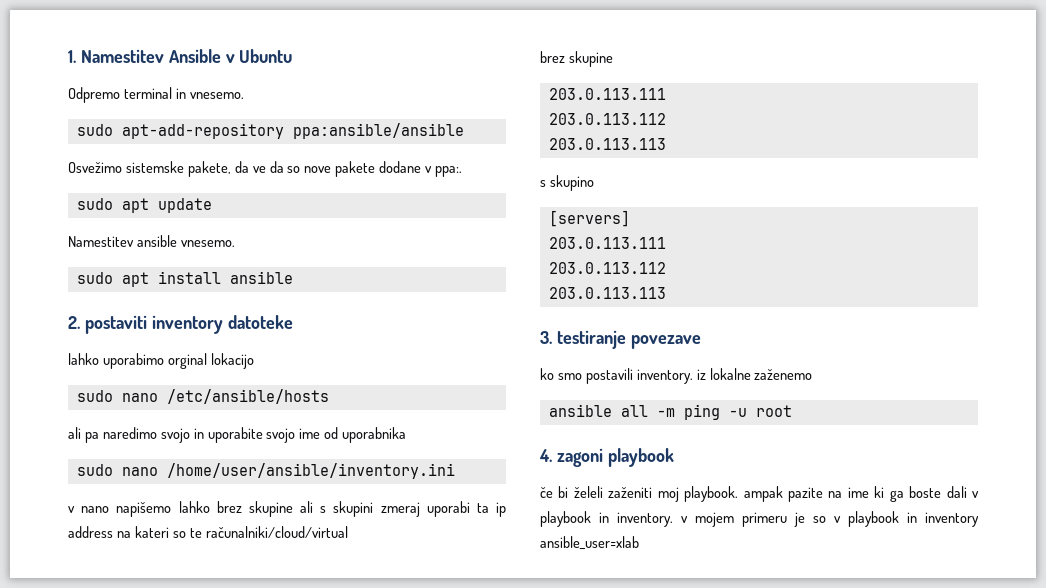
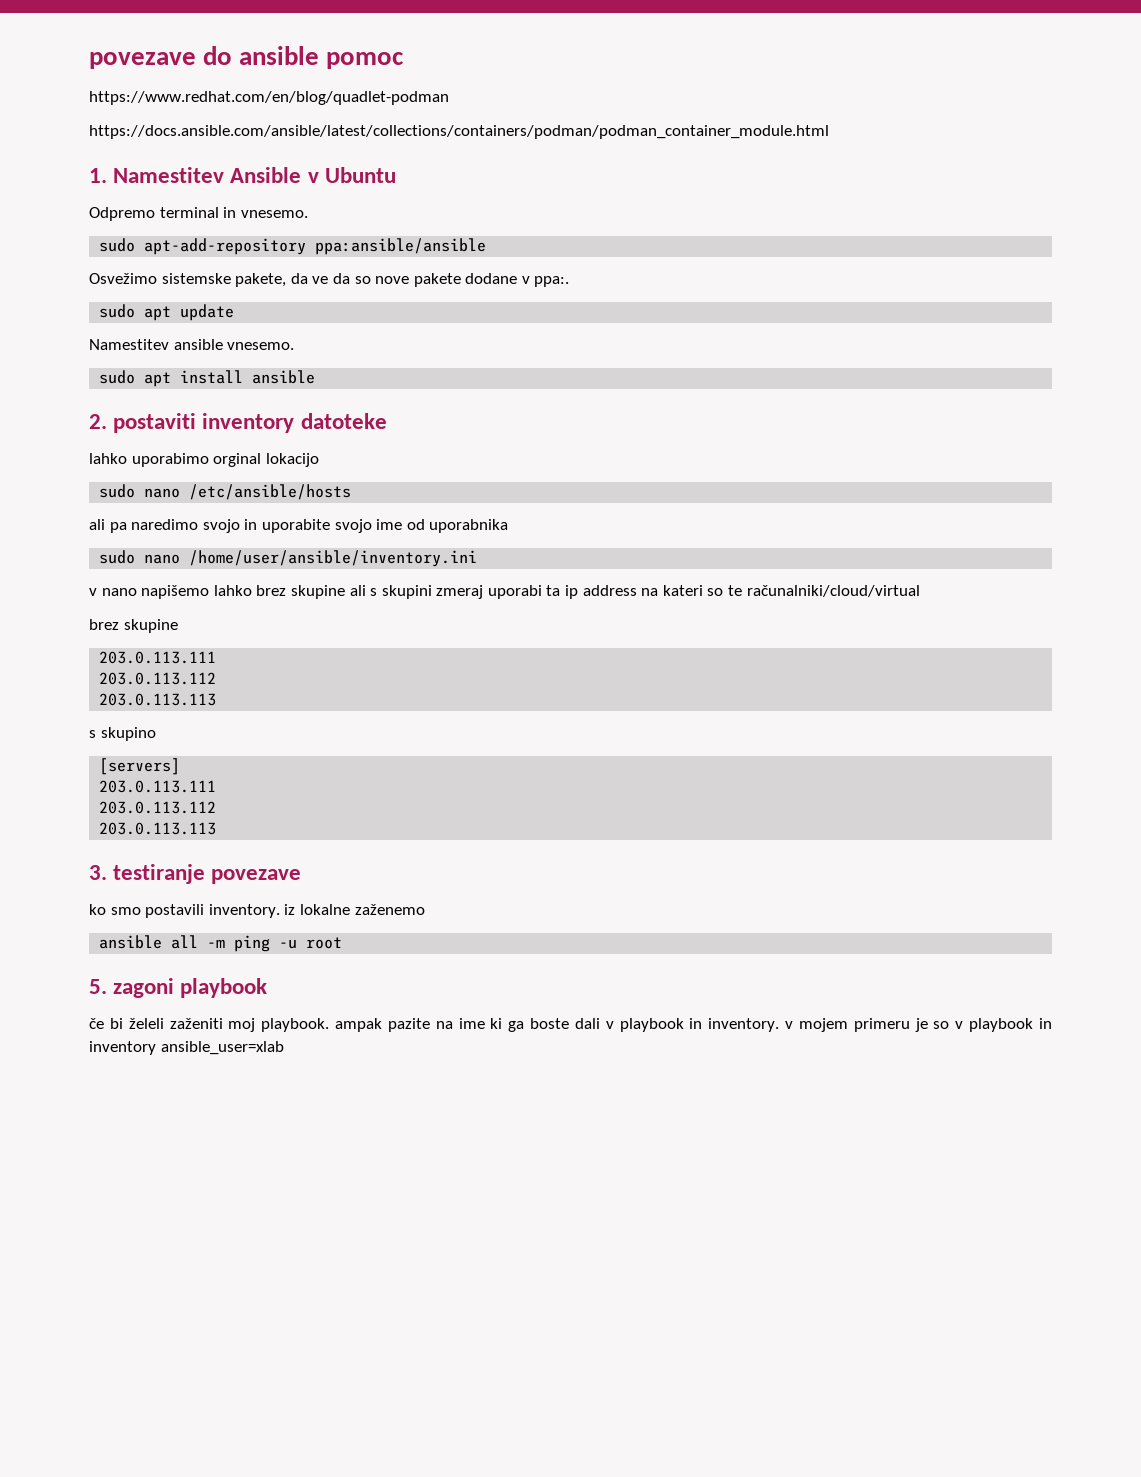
+ povezave do ansible pomoc
+ https://www.redhat.com/en/blog/quadlet-podman
+ https://docs.ansible.com/ansible/latest/collections/containers/podman/podman_container_module.html
- 4. zagoni playbook
+ 5. zagoni playbook

